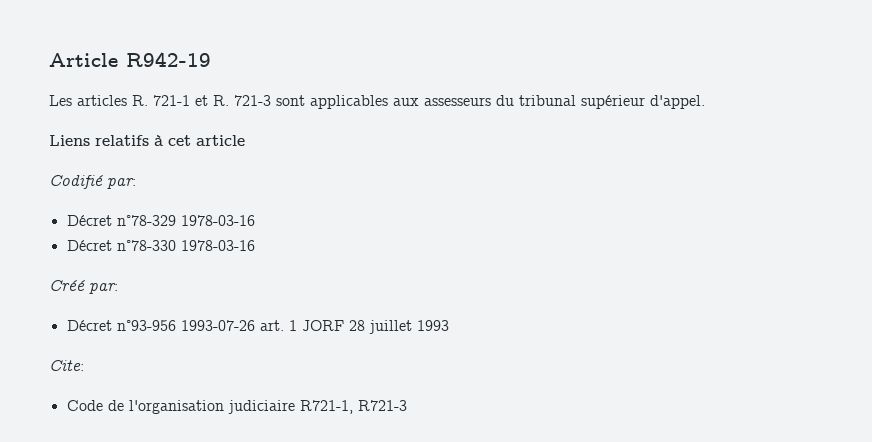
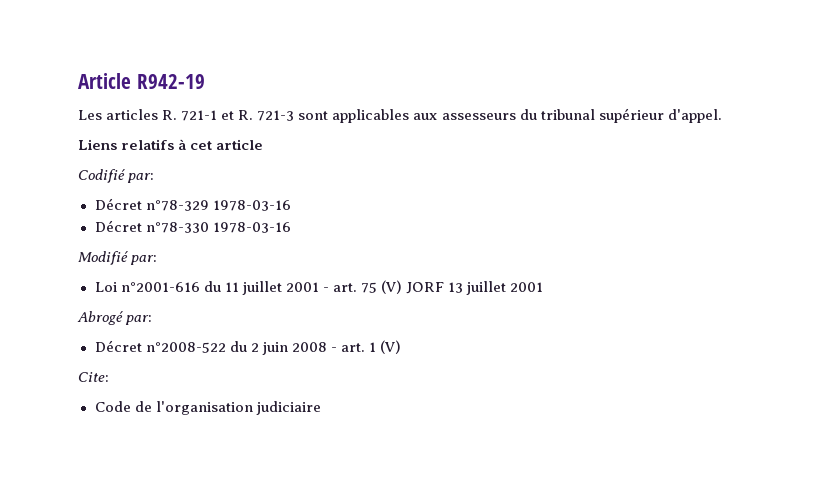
- Créé par:
- Décret n°93-956 1993-07-26 art. 1 JORF 28 juillet 1993
+ Modifié par:
+ Loi n°2001-616 du 11 juillet 2001 - art. 75 (V) JORF 13 juillet 2001
+ Abrogé par:
+ Décret n°2008-522 du 2 juin 2008 - art. 1 (V)
- Code de l'organisation judiciaire R721-1, R721-3
+ Code de l'organisation judiciaire

